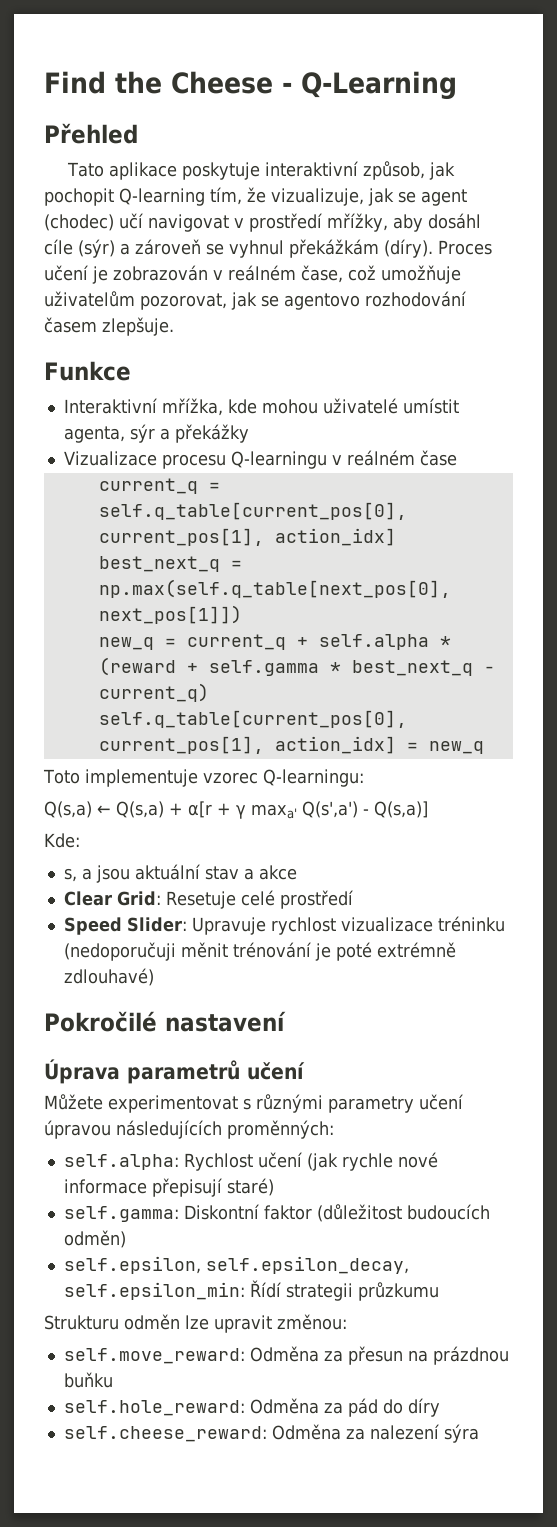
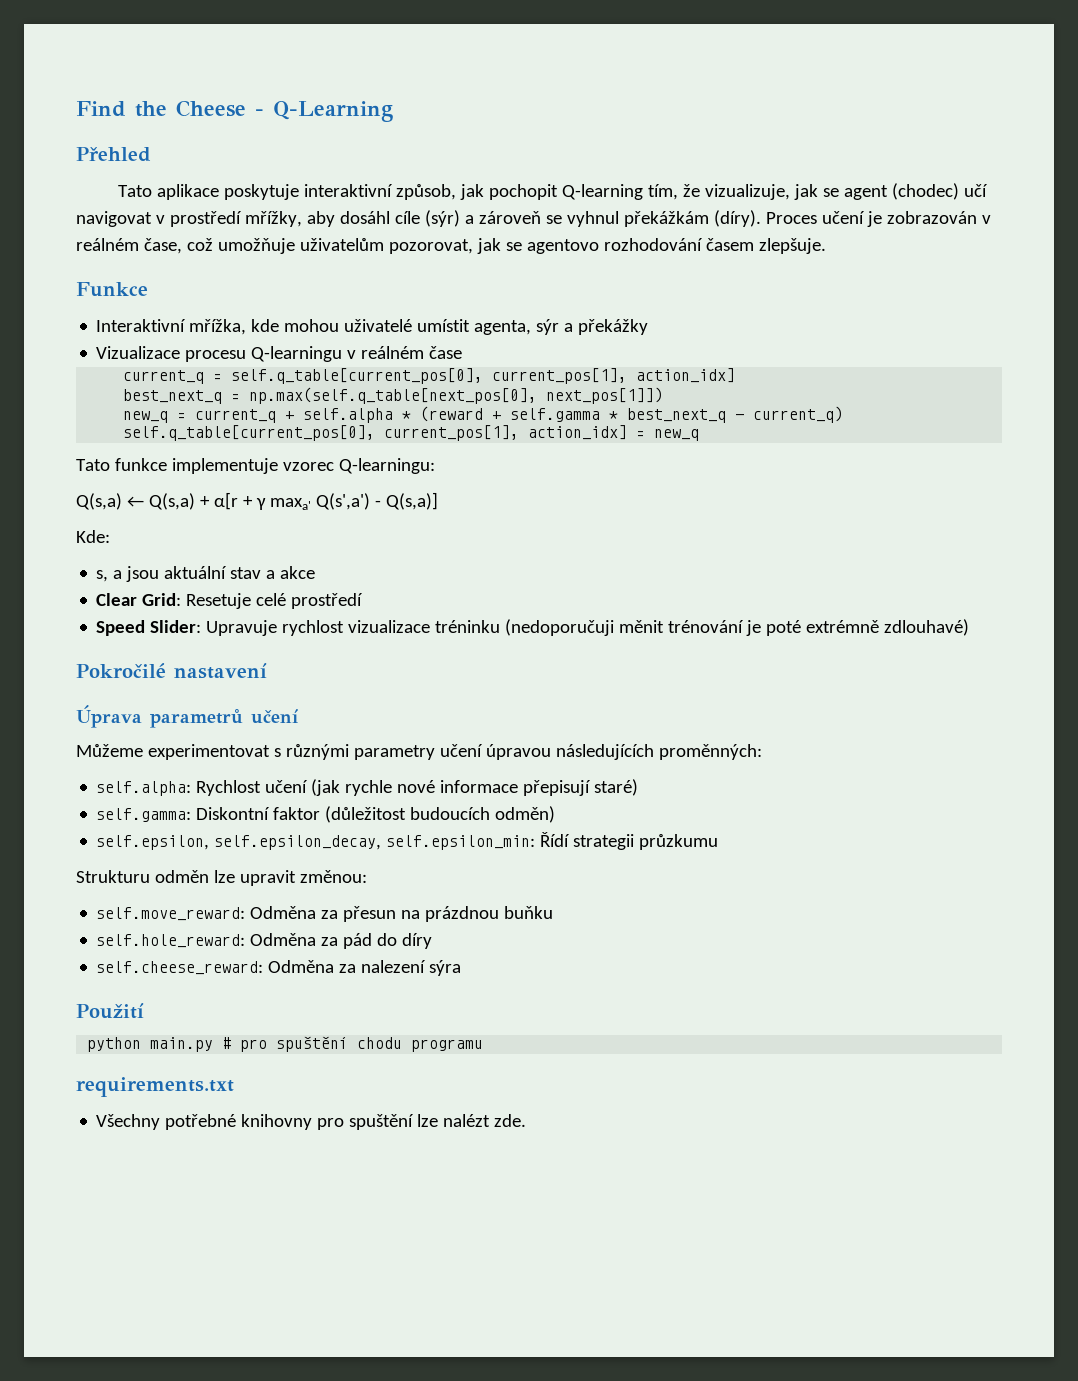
- Toto implementuje vzorec Q-learningu:
+ Tato funkce implementuje vzorec Q-learningu:
- Můžete experimentovat s různými parametry učení úpravou následujících proměnných:
+ Můžeme experimentovat s různými parametry učení úpravou následujících proměnných:
+ Použití
+ python main.py # pro spuštění chodu programu
+ requirements.txt
+ Všechny potřebné knihovny pro spuštění lze nalézt zde.

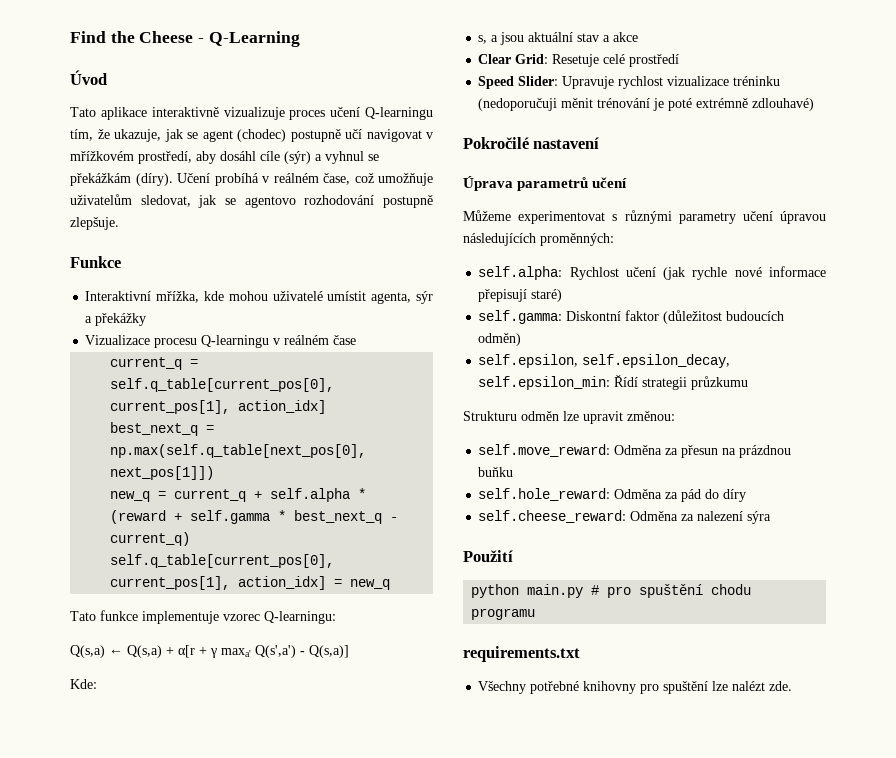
- Přehled
+ Úvod
- Tato aplikace poskytuje interaktivní způsob, jak pochopit Q-learning tím, že vizualizuje, jak se agent (chodec) učí navigovat v prostředí mřížky, aby dosáhl cíle (sýr) a zároveň se vyhnul překážkám (díry). Proces učení je zobrazován v reálném čase, což umožňuje uživatelům pozorovat, jak se agentovo rozhodování časem zlepšuje.
+ Tato aplikace interaktivně vizualizuje proces učení Q-learningu tím, že ukazuje, jak se agent (chodec) postupně učí navigovat v mřížkovém prostředí, aby dosáhl cíle (sýr) a vyhnul se překážkám (díry). Učení probíhá v reálném čase, což umožňuje uživatelům sledovat, jak se agentovo rozhodování postupně zlepšuje.

